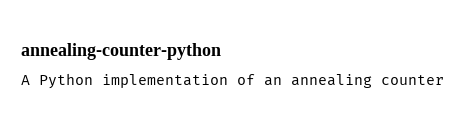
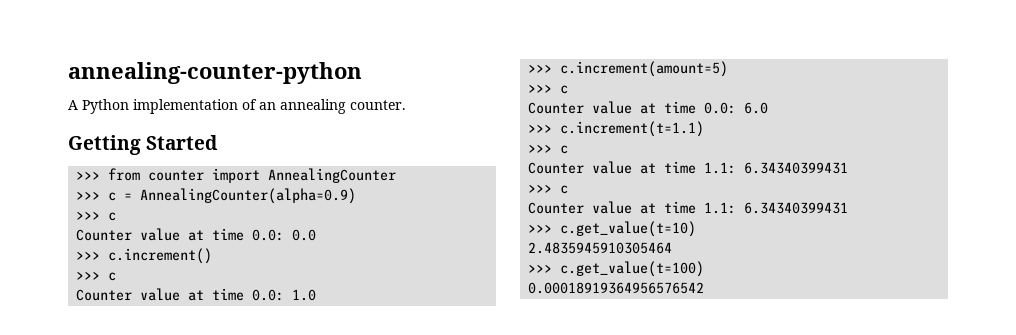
- A Python implementation of an annealing counter
+ A Python implementation of an annealing counter.
+ Getting Started
+ >>> from counter import AnnealingCounter
+ >>> c = AnnealingCounter(alpha=0.9)
+ >>> c
+ Counter value at time 0.0: 0.0
+ >>> c.increment()
+ >>> c
+ Counter value at time 0.0: 1.0
+ >>> c.increment(amount=5)
+ >>> c
+ Counter value at time 0.0: 6.0
+ >>> c.increment(t=1.1)
+ >>> c
+ Counter value at time 1.1: 6.34340399431
+ >>> c
+ Counter value at time 1.1: 6.34340399431
+ >>> c.get_value(t=10)
+ 2.4835945910305464
+ >>> c.get_value(t=100)
+ 0.00018919364956576542

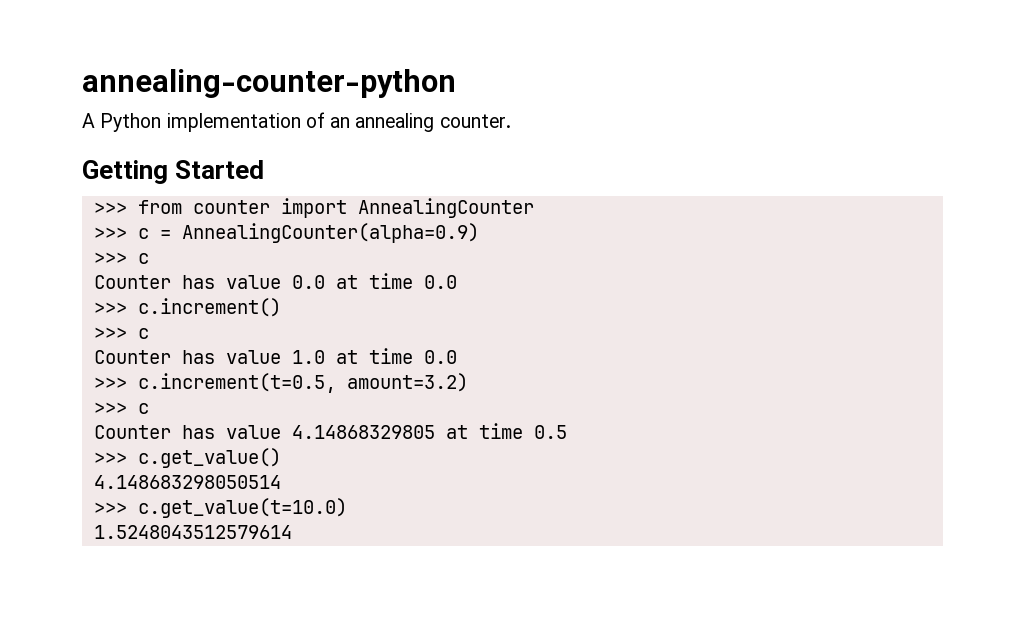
- Counter value at time 0.0: 0.0
+ Counter has value 0.0 at time 0.0
- Counter value at time 0.0: 1.0
- >>> c.increment(amount=5)
+ Counter has value 1.0 at time 0.0
+ >>> c.increment(t=0.5, amount=3.2)
  >>> c
- Counter value at time 0.0: 6.0
- >>> c.increment(t=1.1)
- >>> c
- Counter value at time 1.1: 6.34340399431
- >>> c
- Counter value at time 1.1: 6.34340399431
- >>> c.get_value(t=10)
- 2.4835945910305464
- >>> c.get_value(t=100)
- 0.00018919364956576542
+ Counter has value 4.14868329805 at time 0.5
+ >>> c.get_value()
+ 4.148683298050514
+ >>> c.get_value(t=10.0)
+ 1.5248043512579614

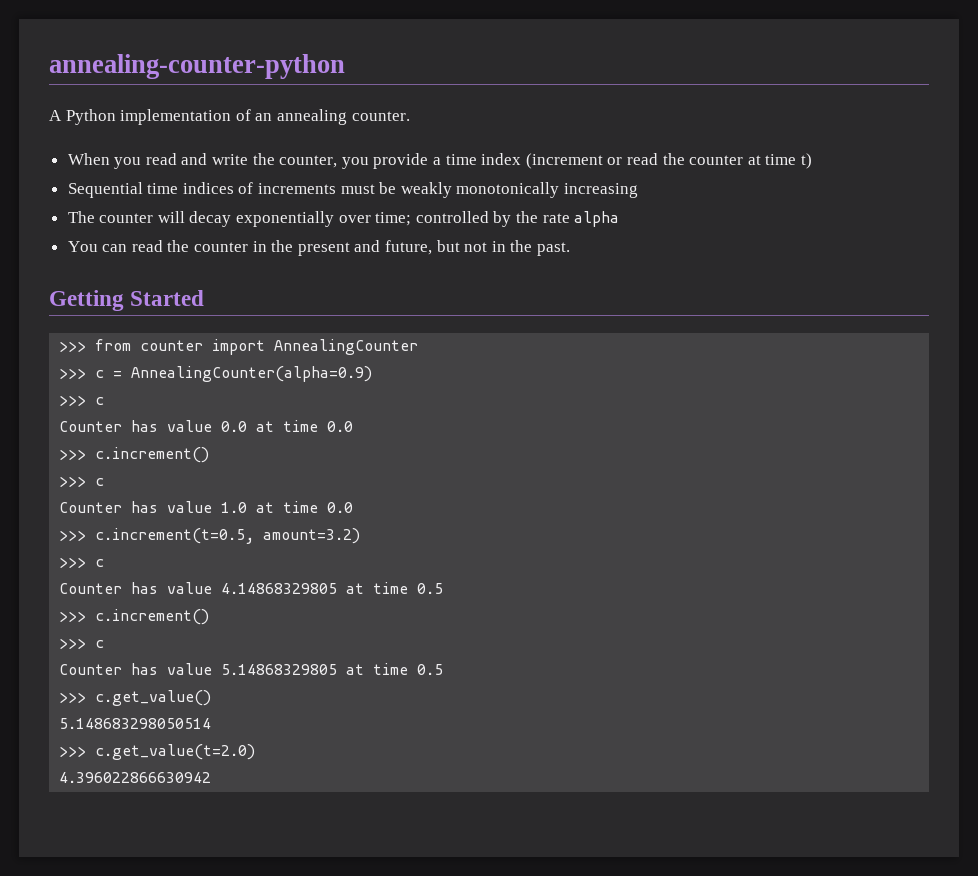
+ When you read and write the counter, you provide a time index (increment or read the counter at time t)
+ Sequential time indices of increments must be weakly monotonically increasing
+ The counter will decay exponentially over time; controlled by the rate alpha
+ You can read the counter in the present and future, but not in the past.
  Counter has value 4.14868329805 at time 0.5
+ >>> c.increment()
+ >>> c
+ Counter has value 5.14868329805 at time 0.5
- 4.148683298050514
- >>> c.get_value(t=10.0)
- 1.5248043512579614
+ 5.148683298050514
+ >>> c.get_value(t=2.0)
+ 4.396022866630942

